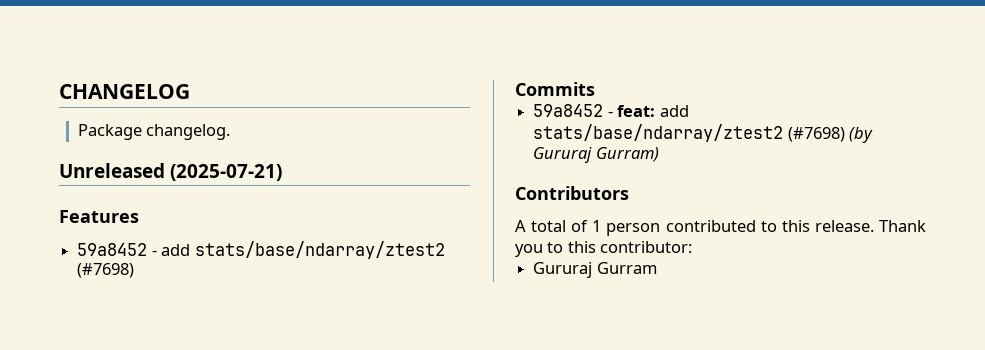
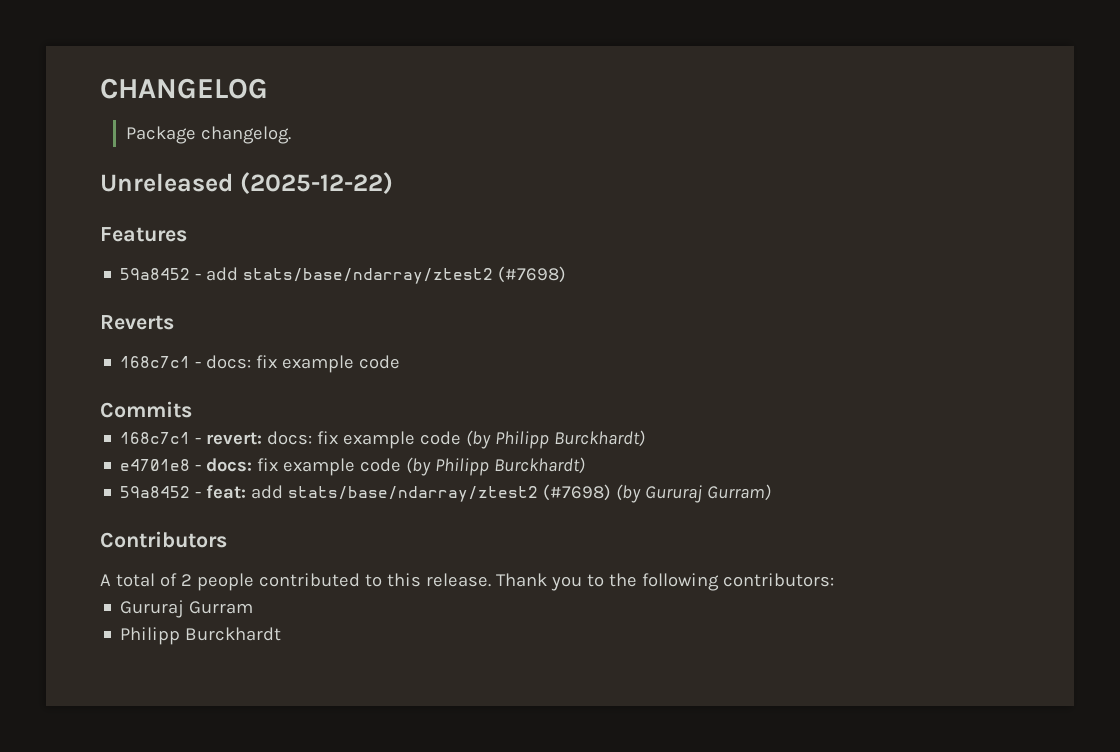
- Unreleased (2025-07-21)
+ Unreleased (2025-12-22)
+ Reverts
+ 168c7c1 - docs: fix example code
  Commits
+ 168c7c1 - revert: docs: fix example code (by Philipp Burckhardt)
+ e4701e8 - docs: fix example code (by Philipp Burckhardt)
- A total of 1 person contributed to this release.
+ A total of 2 people contributed to this release.
- Thank you to this contributor:
+ Thank you to the following contributors:
+ Philipp Burckhardt

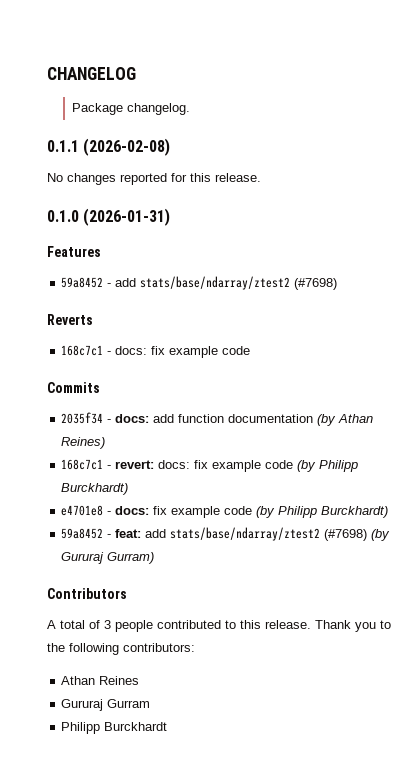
- Unreleased (2025-12-22)
+ 0.1.1 (2026-02-08)
+ No changes reported for this release.
+ 0.1.0 (2026-01-31)
+ 2035f34 - docs: add function documentation (by Athan Reines)
- A total of 2 people contributed to this release.
+ A total of 3 people contributed to this release.
+ Athan Reines

